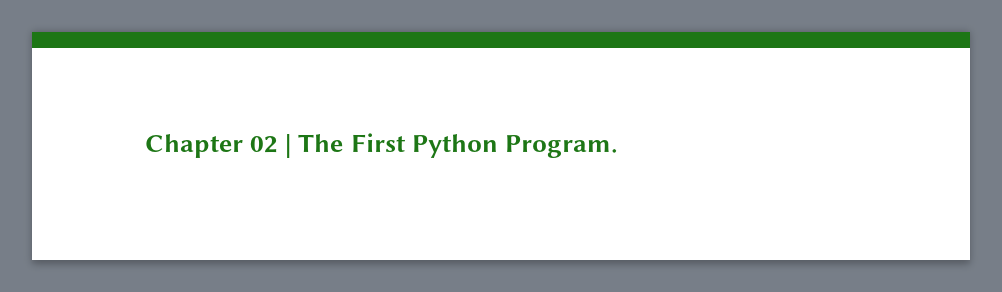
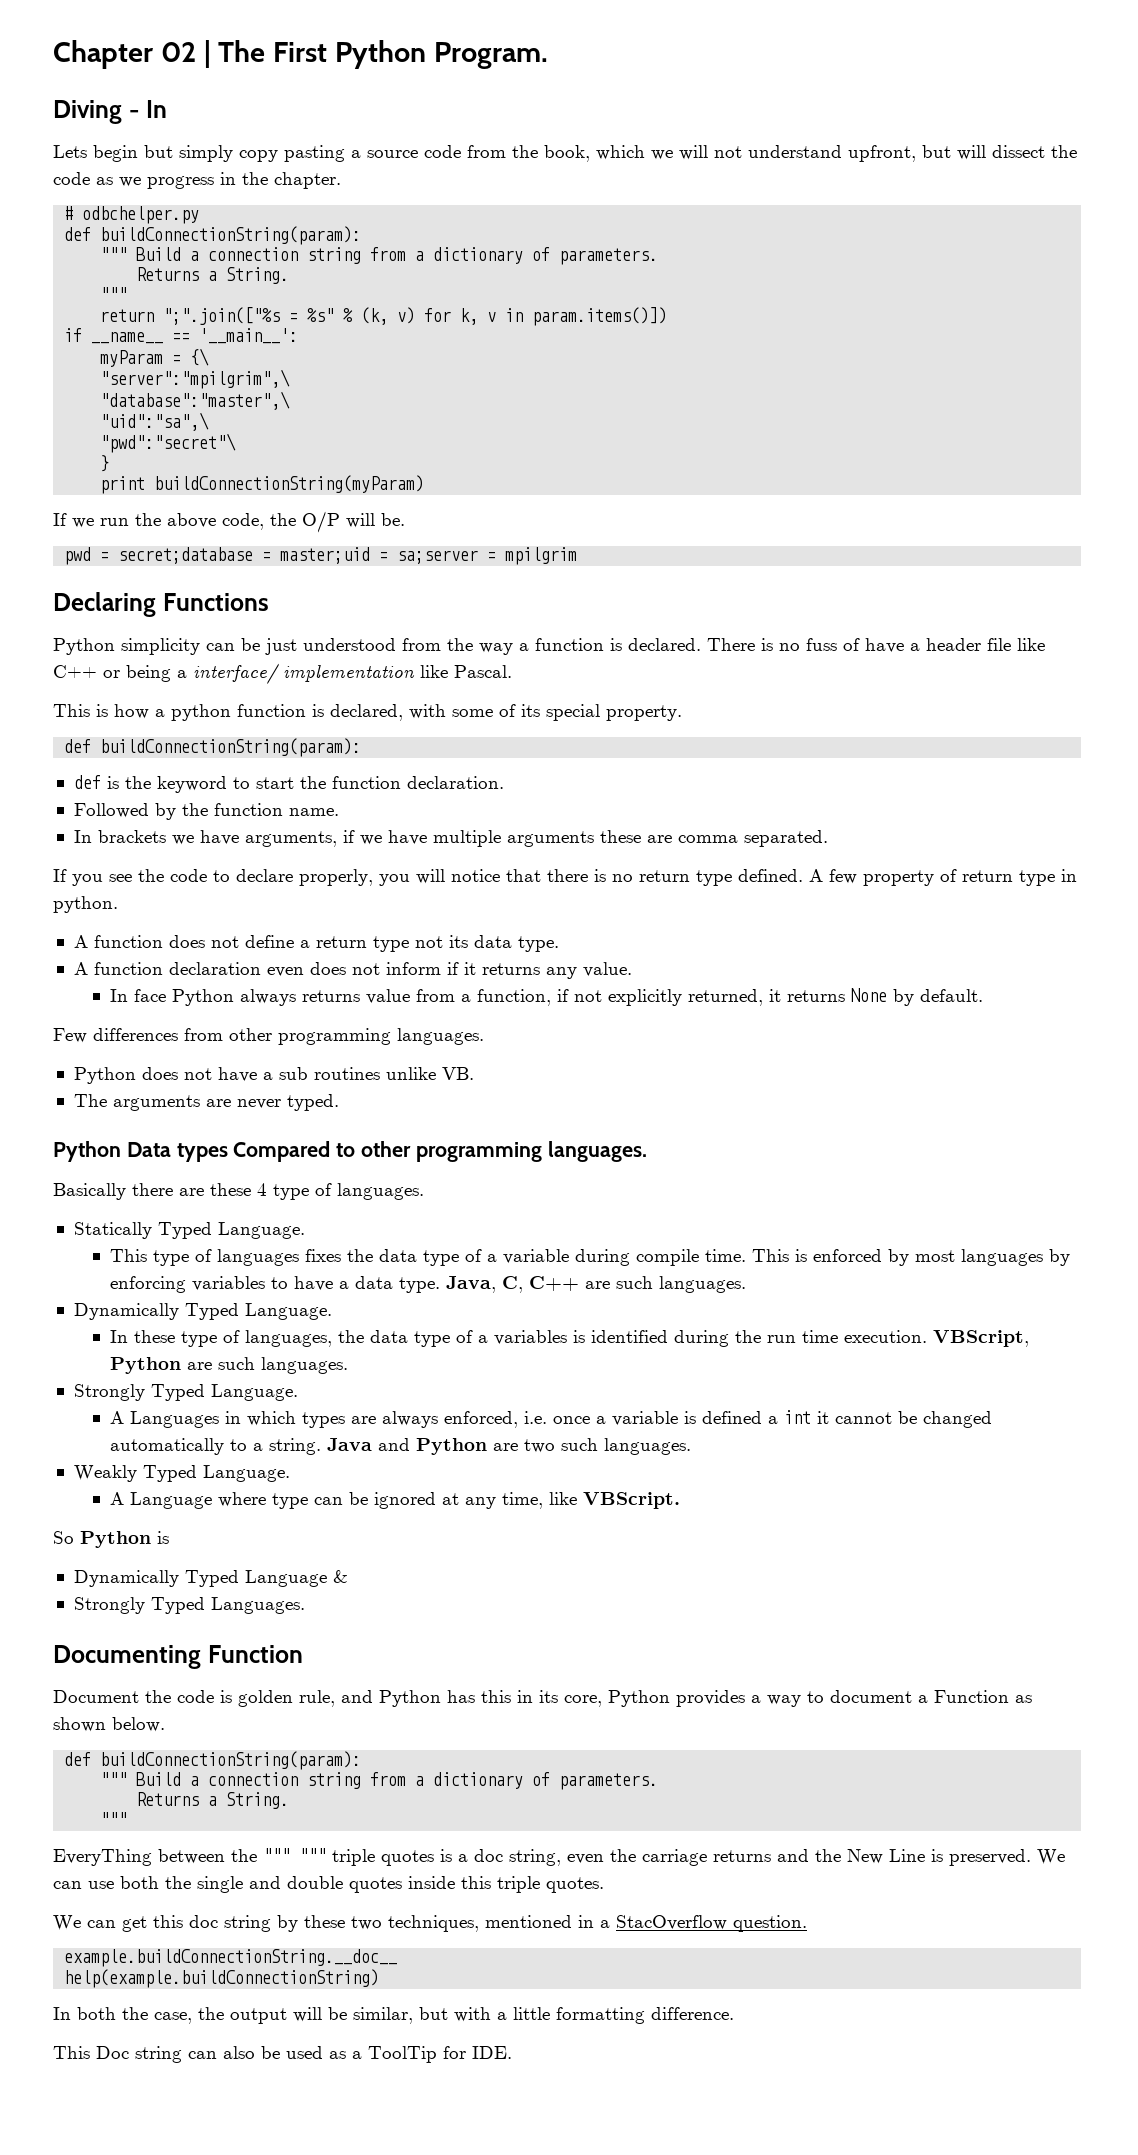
+ Diving - In
+ Lets begin but simply copy pasting a source code from the book, which we will not understand upfront, but will dissect the code as we progress in the chapter.
+ # odbchelper.py
+ def buildConnectionString(param):
+ """ Build a connection string from a dictionary of parameters.
+ Returns a String.
+ """
+ return ";".join(["%s = %s" % (k, v) for k, v in param.items()])
+ if __name__ == '__main__':
+ myParam = {\
+ "server":"mpilgrim",\
+ "database":"master",\
+ "uid":"sa",\
+ "pwd":"secret"\
+ }
+ print buildConnectionString(myParam)
+ If we run the above code, the O/P will be.
+ pwd = secret;database = master;uid = sa;server = mpilgrim
+ Declaring Functions
+ Python simplicity can be just understood from the way a function is declared. There is no fuss of have a header file like C++ or being a interface/ implementation like Pascal.
+ This is how a python function is declared, with some of its special property.
+ def buildConnectionString(param):
+ def is the keyword to start the function declaration.
+ Followed by the function name.
+ In brackets we have arguments, if we have multiple arguments these are comma separated.
+ If you see the code to declare properly, you will notice that there is no return type defined. A few property of return type in python.
+ A function does not define a return type not its data type.
+ A function declaration even does not inform if it returns any value.
+ In face Python always returns value from a function, if not explicitly returned, it returns None by default.
+ Few differences from other programming languages.
+ Python does not have a sub routines unlike VB.
+ The arguments are never typed.
+ Python Data types Compared to other programming languages.
+ Basically there are these 4 type of languages.
+ Statically Typed Language.
+ This type of languages fixes the data type of a variable during compile time. This is enforced by most languages by enforcing variables to have a data type. Java, C, C++ are such languages.
+ Dynamically Typed Language.
+ In these type of languages, the data type of a variables is identified during the run time execution. VBScript, Python are such languages.
+ Strongly Typed Language.
+ A Languages in which types are always enforced, i.e. once a variable is defined a int it cannot be changed automatically to a string. Java and Python are two such languages.
+ Weakly Typed Language.
+ A Language where type can be ignored at any time, like VBScript.
+ So Python is
+ Dynamically Typed Language &
+ Strongly Typed Languages.
+ Documenting Function
+ Document the code is golden rule, and Python has this in its core, Python provides a way to document a Function as shown below.
+ def buildConnectionString(param):
+ """ Build a connection string from a dictionary of parameters.
+ Returns a String.
+ """
+ EveryThing between the """ """ triple quotes is a doc string, even the carriage returns and the New Line is preserved. We can use both the single and double quotes inside this triple quotes.
+ We can get this doc string by these two techniques, mentioned in a StacOverflow question.
+ example.buildConnectionString.__doc__
+ help(example.buildConnectionString)
+ In both the case, the output will be similar, but with a little formatting difference.
+ This Doc string can also be used as a ToolTip for IDE.

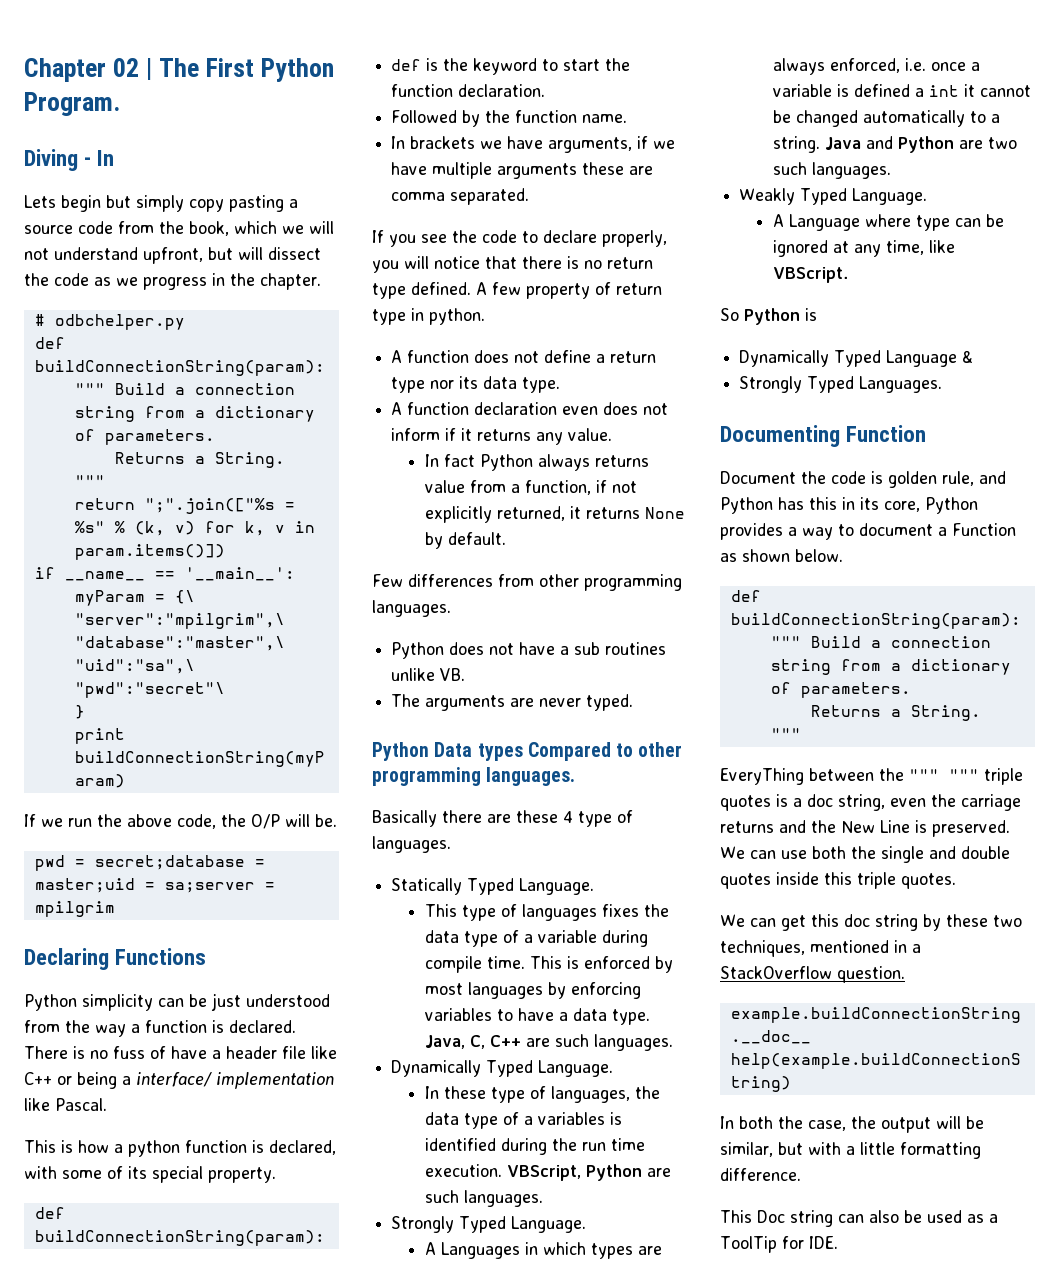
- A function does not define a return type not its data type.
+ A function does not define a return type nor its data type.
- In face Python always returns value from a function, if not explicitly returned, it returns None by default.
+ In fact Python always returns value from a function, if not explicitly returned, it returns None by default.
- We can get this doc string by these two techniques, mentioned in a StacOverflow question.
+ We can get this doc string by these two techniques, mentioned in a StackOverflow question.

